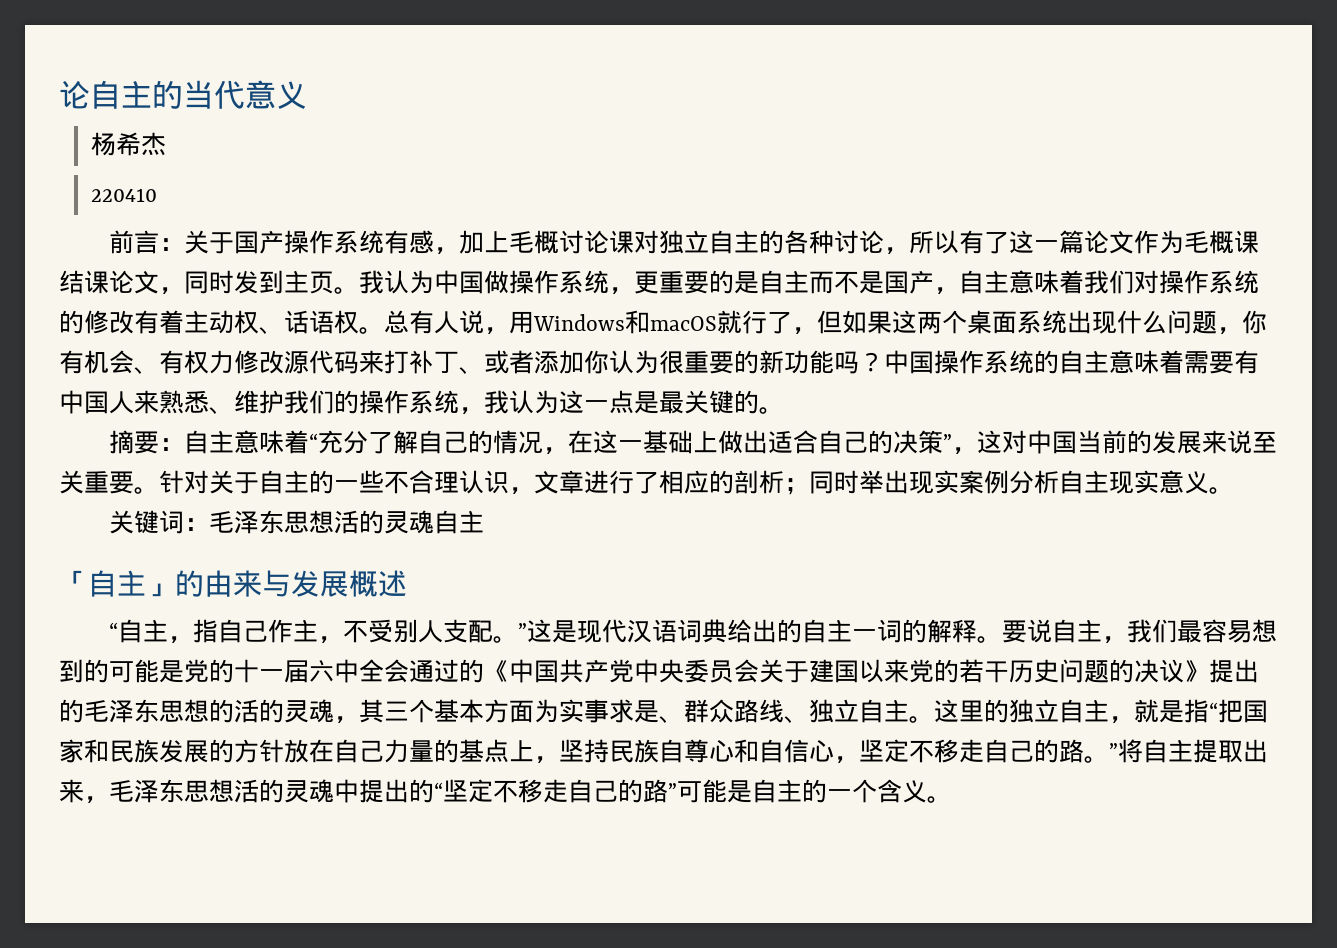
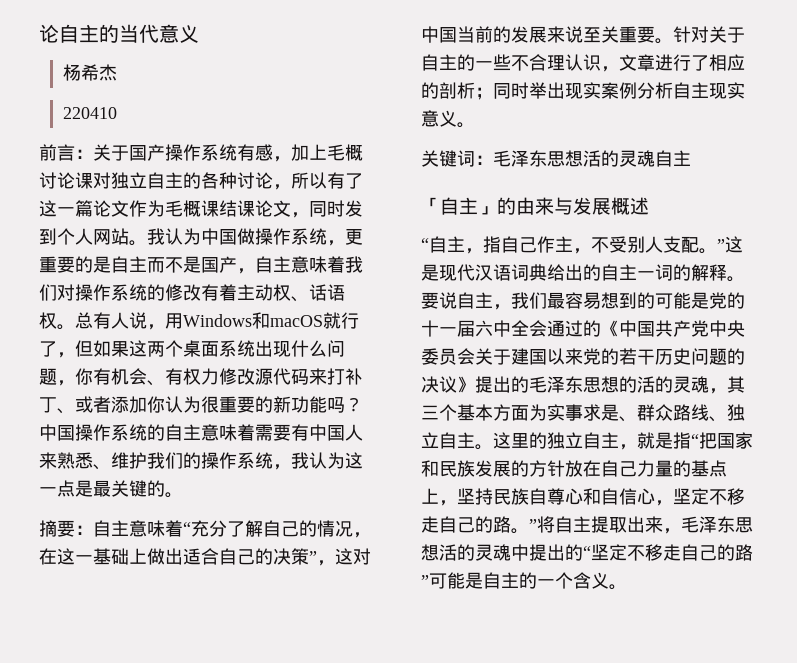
- 前言：关于国产操作系统有感，加上毛概讨论课对独立自主的各种讨论，所以有了这一篇论文作为毛概课结课论文，同时发到主页。
+ 前言：关于国产操作系统有感，加上毛概讨论课对独立自主的各种讨论，所以有了这一篇论文作为毛概课结课论文，同时发到个人网站。

